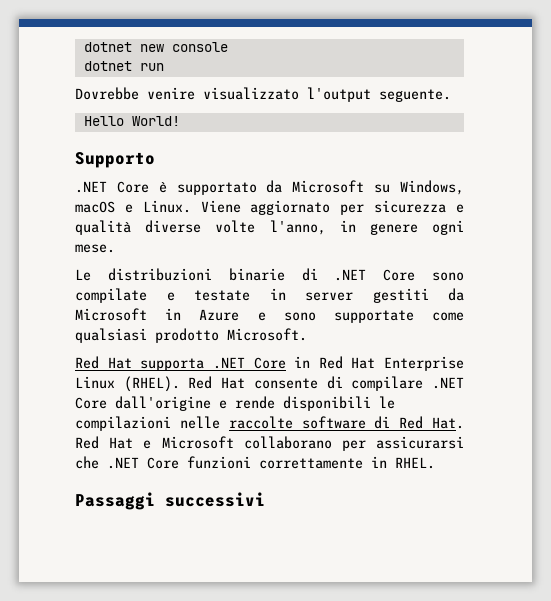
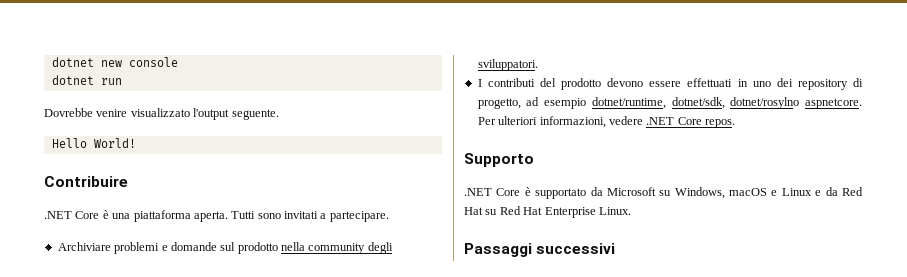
+ Contribuire
+ .NET Core è una piattaforma aperta. Tutti sono invitati a partecipare.
+ Archiviare problemi e domande sul prodotto nella community degli sviluppatori.
+ I contributi del prodotto devono essere effettuati in uno dei repository di progetto, ad esempio dotnet/runtime, dotnet/sdk, dotnet/rosylno aspnetcore. Per ulteriori informazioni, vedere .NET Core repos.
- .NET Core è supportato da Microsoft su Windows, macOS e Linux. Viene aggiornato per sicurezza e qualità diverse volte l'anno, in genere ogni mese.
- Le distribuzioni binarie di .NET Core sono compilate e testate in server gestiti da Microsoft in Azure e sono supportate come qualsiasi prodotto Microsoft.
- Red Hat supporta .NET Core in Red Hat Enterprise Linux (RHEL). Red Hat consente di compilare .NET Core dall'origine e rende disponibili le compilazioni nelle raccolte software di Red Hat. Red Hat e Microsoft collaborano per assicurarsi che .NET Core funzioni correttamente in RHEL.
+ .NET Core è supportato da Microsoft su Windows, macOS e Linux e da Red Hat su Red Hat Enterprise Linux.

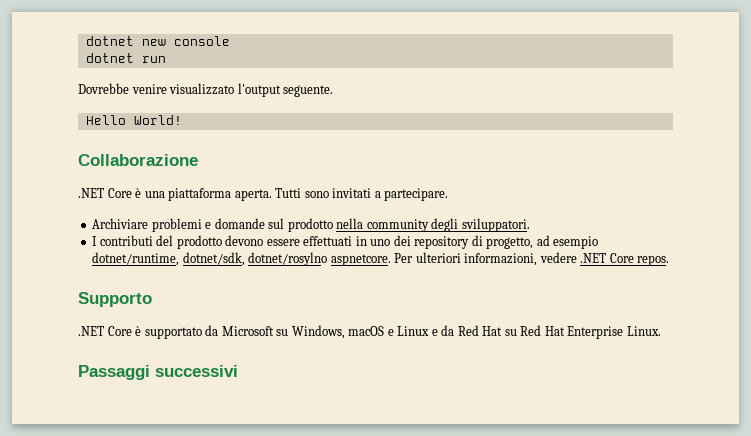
- Contribuire
+ Collaborazione

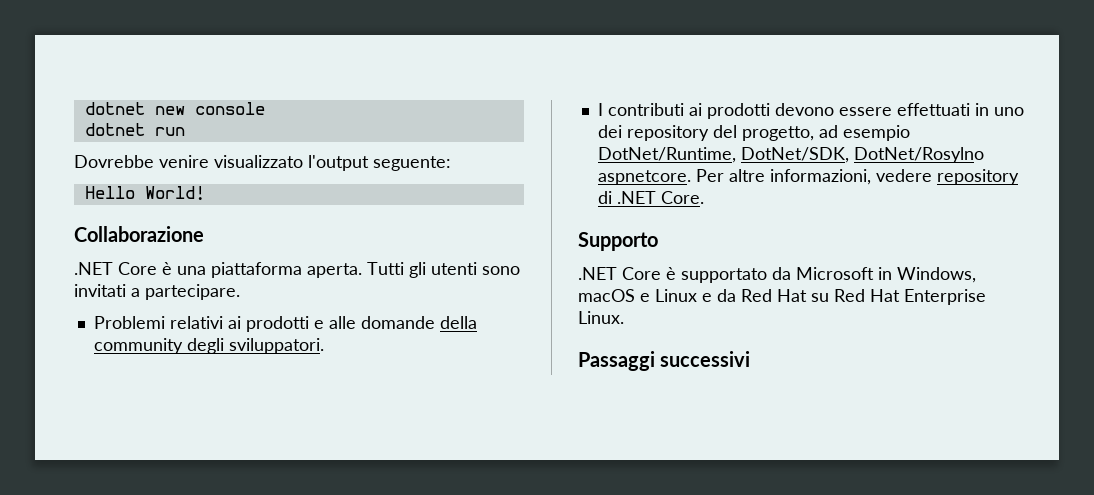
- Dovrebbe venire visualizzato l'output seguente.
+ Dovrebbe venire visualizzato l'output seguente:
- Tutti sono invitati a partecipare.
+ Tutti gli utenti sono invitati a partecipare.
- Archiviare problemi e domande sul prodotto nella community degli sviluppatori.
+ Problemi relativi ai prodotti e alle domande della community degli sviluppatori.
- I contributi del prodotto devono essere effettuati in uno dei repository di progetto, ad esempio dotnet/runtime, dotnet/sdk, dotnet/rosylno aspnetcore.
+ I contributi ai prodotti devono essere effettuati in uno dei repository del progetto, ad esempio DotNet/Runtime, DotNet/SDK, DotNet/Rosylno aspnetcore.
- Per ulteriori informazioni, vedere .NET Core repos.
+ Per altre informazioni, vedere repository di .NET Core.
- .NET Core è supportato da Microsoft su Windows, macOS e Linux e da Red Hat su Red Hat Enterprise Linux.
+ .NET Core è supportato da Microsoft in Windows, macOS e Linux e da Red Hat su Red Hat Enterprise Linux.

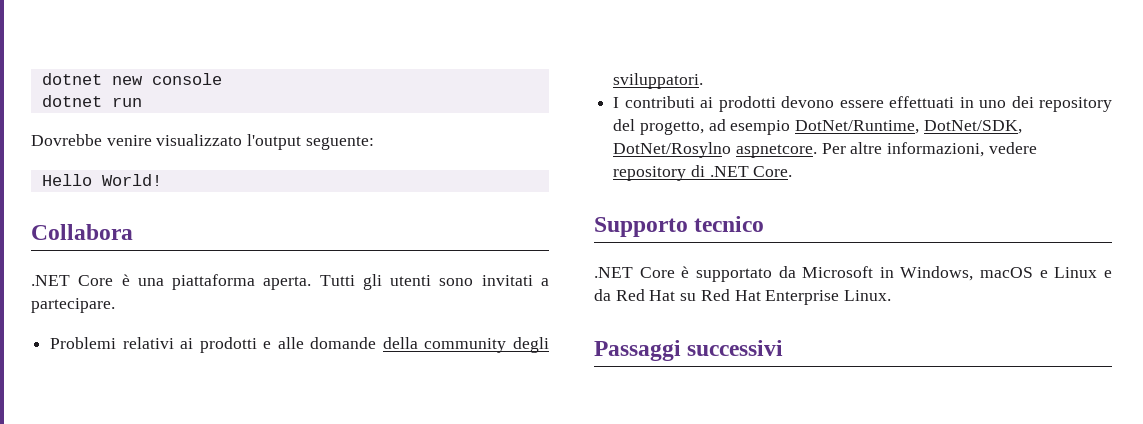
- Collaborazione
+ Collabora
- Supporto
+ Supporto tecnico

